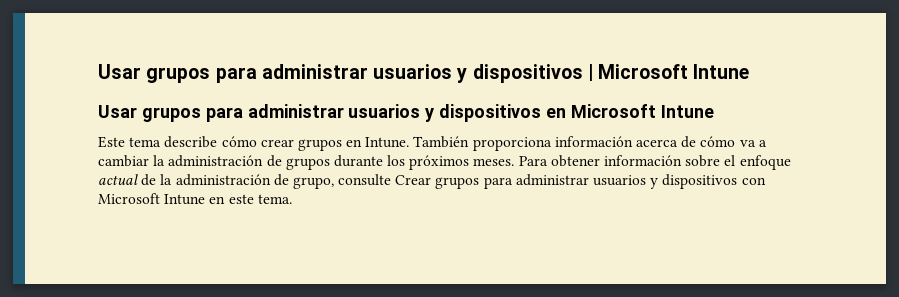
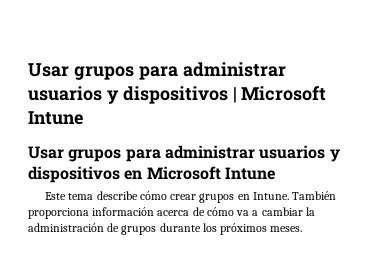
- Para obtener información sobre el enfoque actual de la administración de grupo, consulte Crear grupos para administrar usuarios y dispositivos con Microsoft Intune en este tema.

